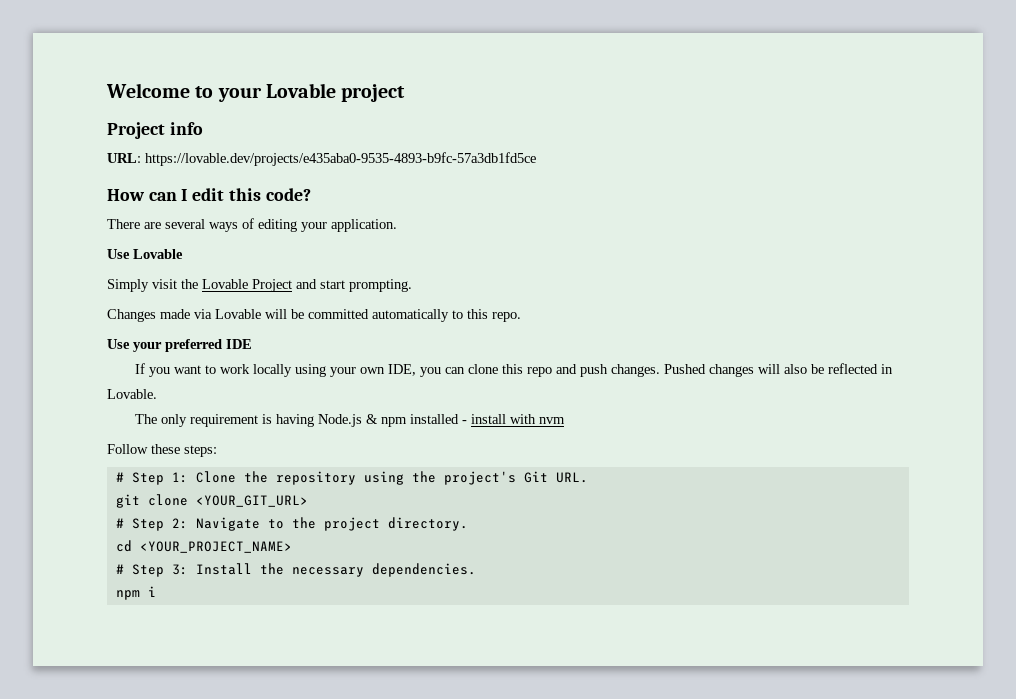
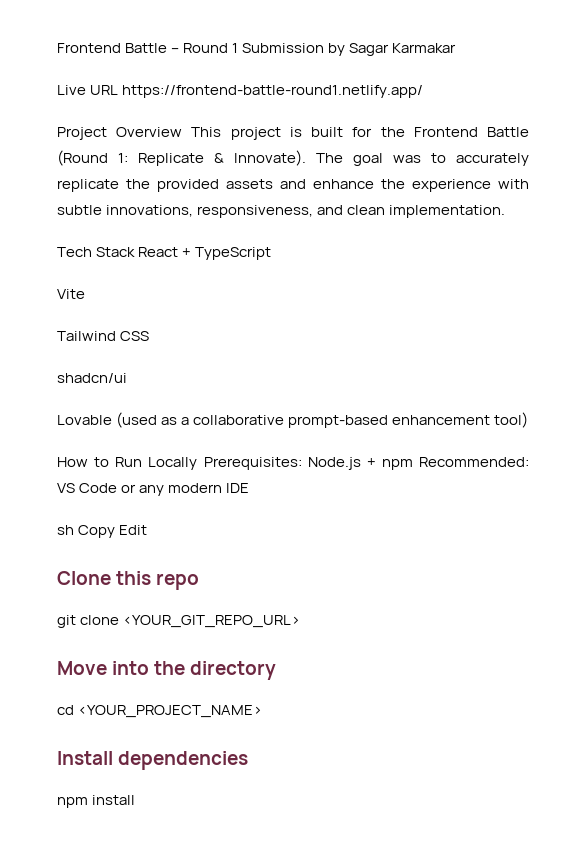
- Welcome to your Lovable project
- Project info
- URL: https://lovable.dev/projects/e435aba0-9535-4893-b9fc-57a3db1fd5ce
- How can I edit this code?
- There are several ways of editing your application.
- Use Lovable
- Simply visit the Lovable Project and start prompting.
- Changes made via Lovable will be committed automatically to this repo.
- Use your preferred IDE
- If you want to work locally using your own IDE, you can clone this repo and push changes. Pushed changes will also be reflected in Lovable.
- The only requirement is having Node.js & npm installed - install with nvm
- Follow these steps:
- # Step 1: Clone the repository using the project's Git URL.
- git clone <YOUR_GIT_URL>
- # Step 2: Navigate to the project directory.
+ Frontend Battle – Round 1 Submission by Sagar Karmakar
+ Live URL https://frontend-battle-round1.netlify.app/
+ Project Overview This project is built for the Frontend Battle (Round 1: Replicate & Innovate). The goal was to accurately replicate the provided assets and enhance the experience with subtle innovations, responsiveness, and clean implementation.
+ Tech Stack React + TypeScript
+ Vite
+ Tailwind CSS
+ shadcn/ui
+ Lovable (used as a collaborative prompt-based enhancement tool)
+ How to Run Locally Prerequisites: Node.js + npm Recommended: VS Code or any modern IDE
+ sh Copy Edit
+ Clone this repo
+ git clone <YOUR_GIT_REPO_URL>
+ Move into the directory
  cd <YOUR_PROJECT_NAME>
- # Step 3: Install the necessary dependencies.
- npm i
+ Install dependencies
+ npm install

